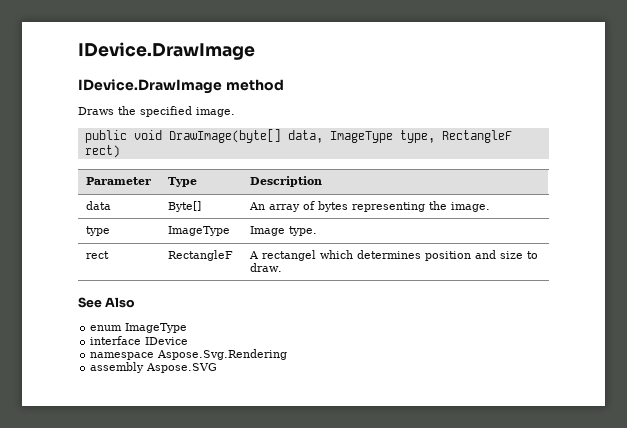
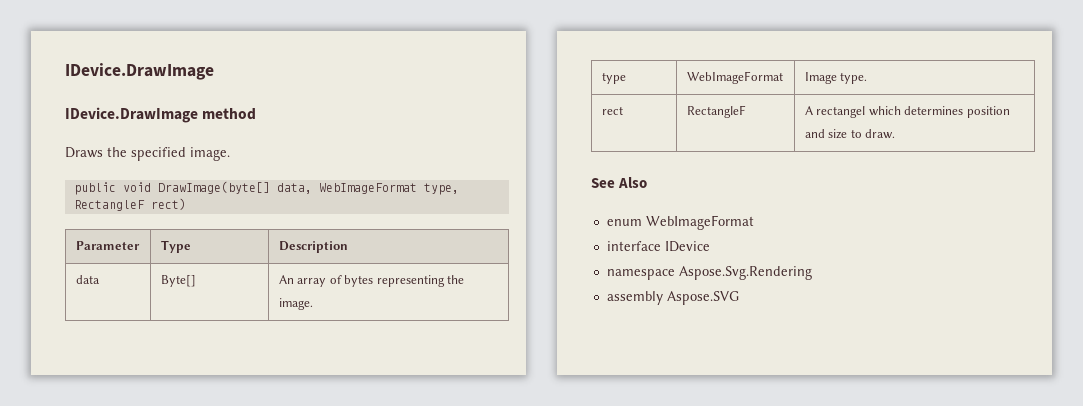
- public void DrawImage(byte[] data, ImageType type, RectangleF rect)
+ public void DrawImage(byte[] data, WebImageFormat type, RectangleF rect)
- type | ImageType | Image type.
+ type | WebImageFormat | Image type.
- enum ImageType
+ enum WebImageFormat

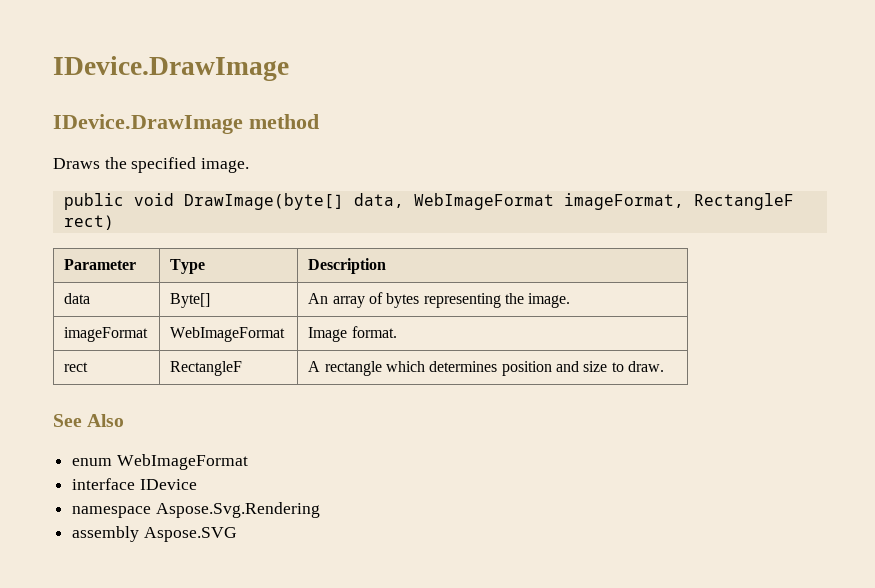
- public void DrawImage(byte[] data, WebImageFormat type, RectangleF rect)
+ public void DrawImage(byte[] data, WebImageFormat imageFormat, RectangleF rect)
- type | WebImageFormat | Image type.
+ imageFormat | WebImageFormat | Image format.
- rect | RectangleF | A rectangel which determines position and size to draw.
+ rect | RectangleF | A rectangle which determines position and size to draw.

